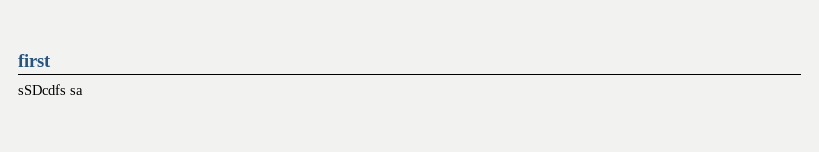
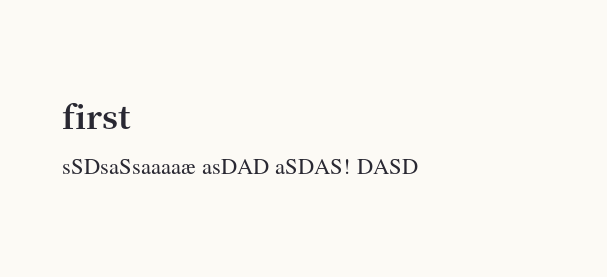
- sSDcdfs sa
+ sSDsaSsaaaaæ asDAD aSDAS! DASD

